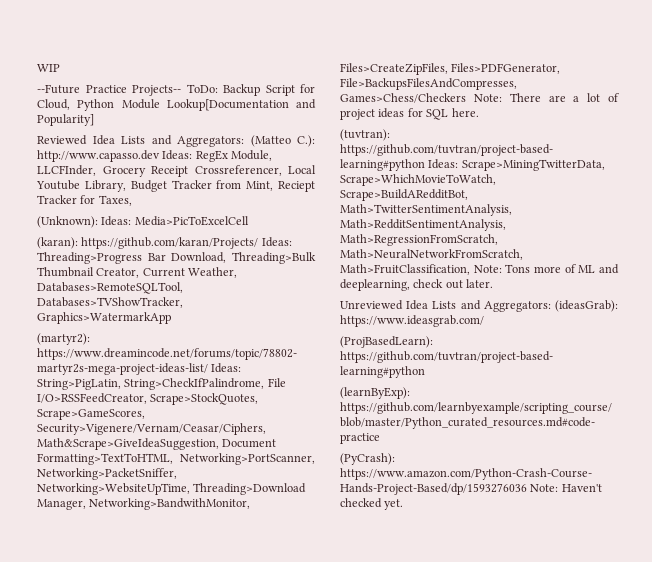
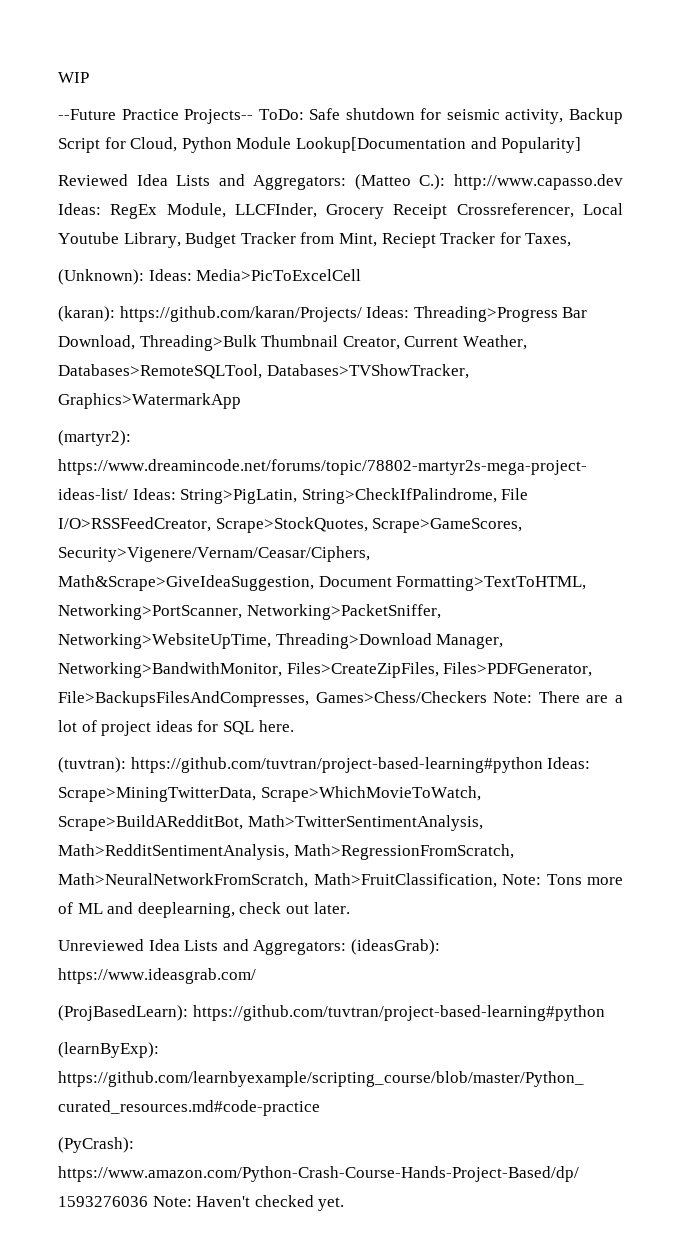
- --Future Practice Projects-- ToDo: Backup Script for Cloud, Python Module Lookup[Documentation and Popularity]
+ --Future Practice Projects-- ToDo: Safe shutdown for seismic activity, Backup Script for Cloud, Python Module Lookup[Documentation and Popularity]

